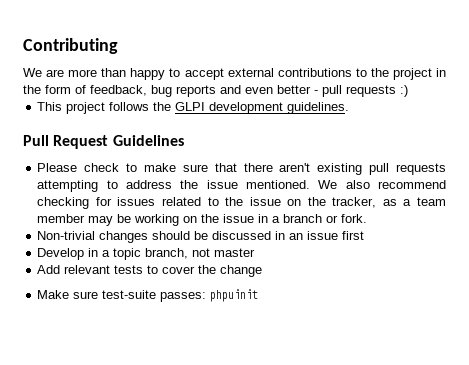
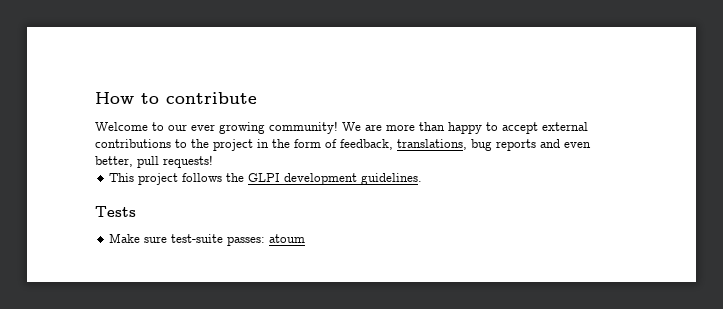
- Contributing
- We are more than happy to accept external contributions to the project in the form of feedback, bug reports and even better - pull requests :)
+ How to contribute
+ Welcome to our ever growing community! We are more than happy to accept external contributions to the project in the form of feedback, translations, bug reports and even better, pull requests!
- Pull Request Guidelines
- Please check to make sure that there aren't existing pull requests attempting to address the issue mentioned. We also recommend checking for issues related to the issue on the tracker, as a team member may be working on the issue in a branch or fork.
- Non-trivial changes should be discussed in an issue first
- Develop in a topic branch, not master
- Add relevant tests to cover the change
+ Tests
- Make sure test-suite passes: phpuinit
+ Make sure test-suite passes: atoum

